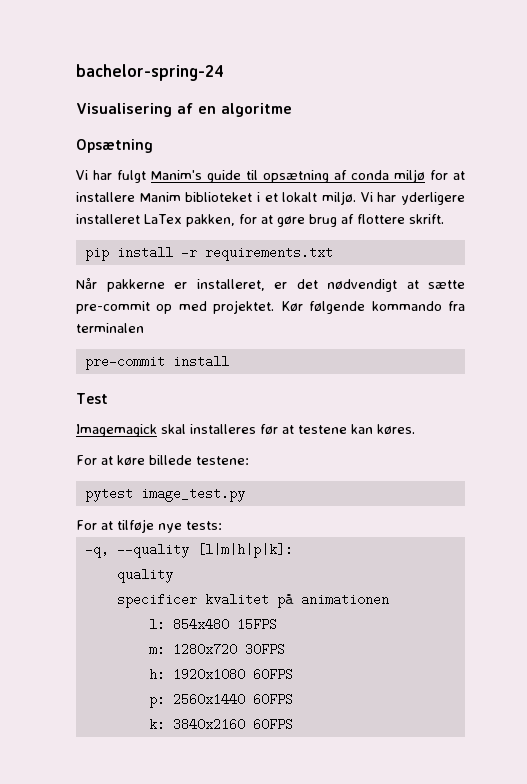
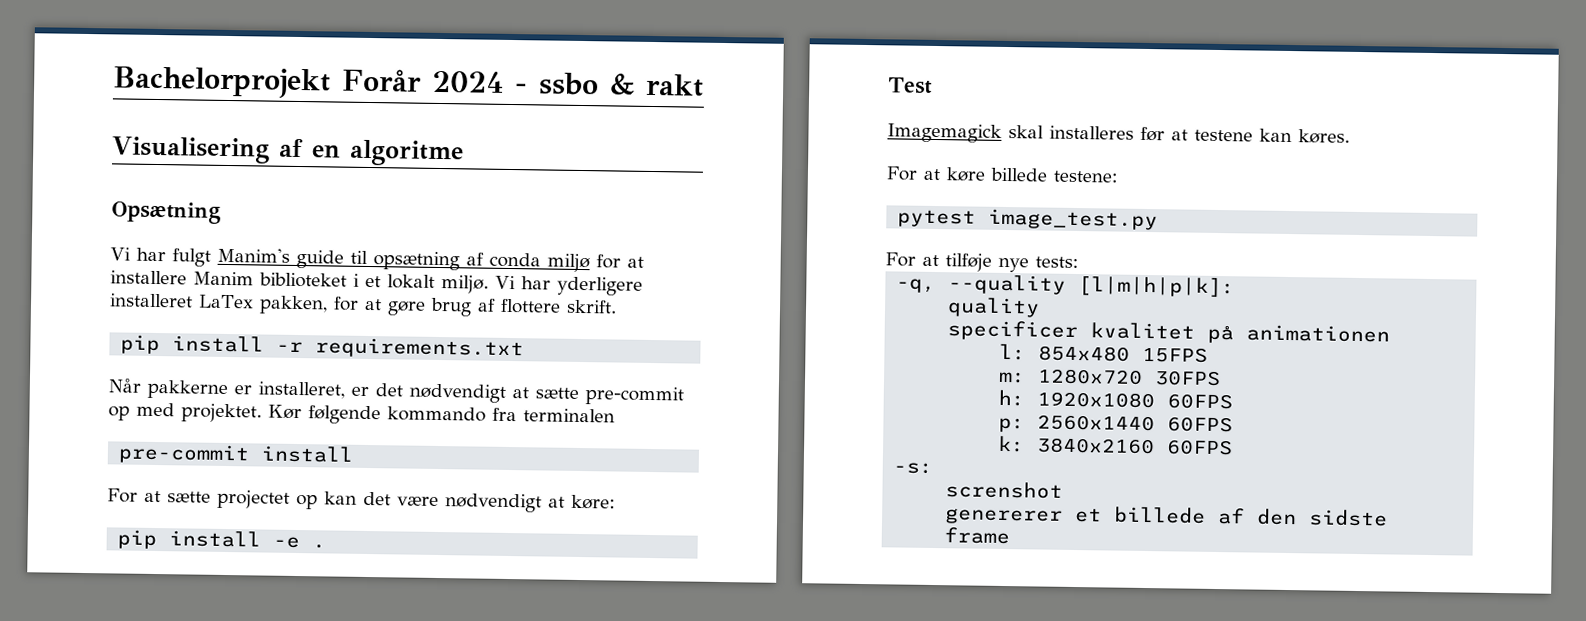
- bachelor-spring-24
+ Bachelorprojekt Forår 2024 - ssbo & rakt
+ For at sætte projectet op kan det være nødvendigt at køre:
+ pip install -e .
+ -s:
+ screnshot
+ genererer et billede af den sidste frame

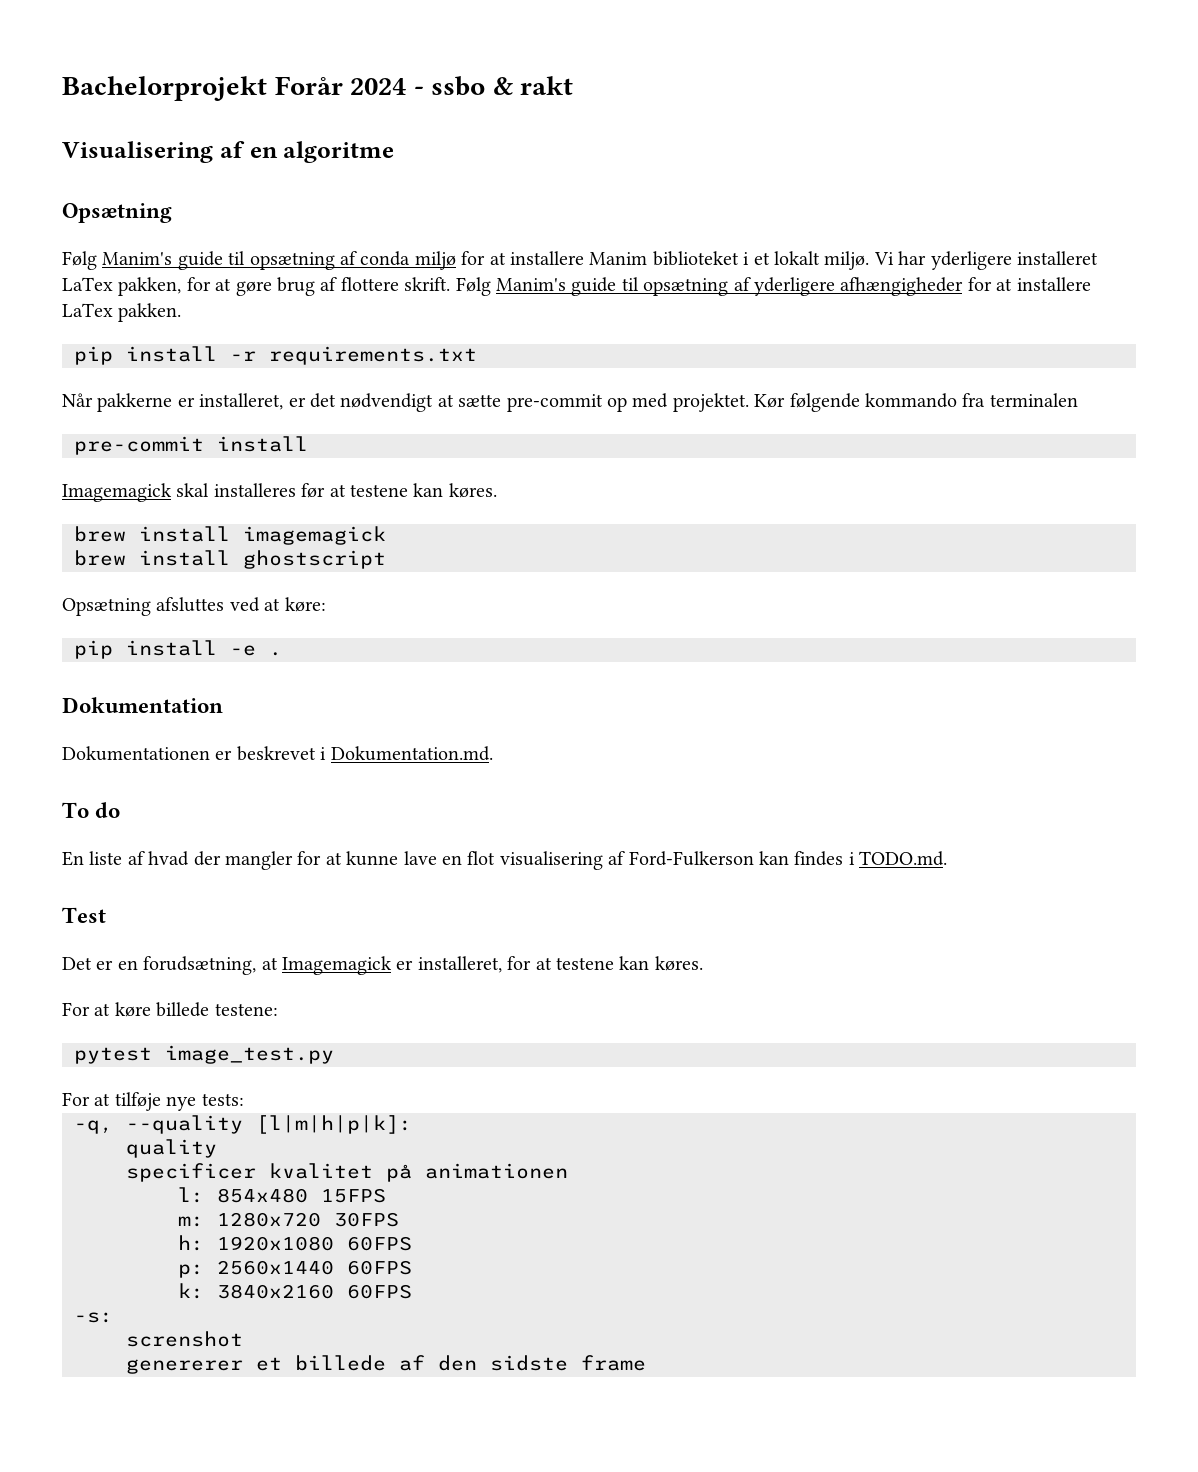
- Vi har fulgt Manim's guide til opsætning af conda miljø for at installere Manim biblioteket i et lokalt miljø.
+ Følg Manim's guide til opsætning af conda miljø for at installere Manim biblioteket i et lokalt miljø.
+ Følg Manim's guide til opsætning af yderligere afhængigheder for at installere LaTex pakken.
- For at sætte projectet op kan det være nødvendigt at køre:
+ Imagemagick skal installeres før at testene kan køres.
+ brew install imagemagick
+ brew install ghostscript
+ Opsætning afsluttes ved at køre:
+ Dokumentation
+ Dokumentationen er beskrevet i Dokumentation.md.
+ To do
+ En liste af hvad der mangler for at kunne lave en flot visualisering af Ford-Fulkerson kan findes i TODO.md.
  Test
- Imagemagick skal installeres før at testene kan køres.
+ Det er en forudsætning, at Imagemagick er installeret, for at testene kan køres.

